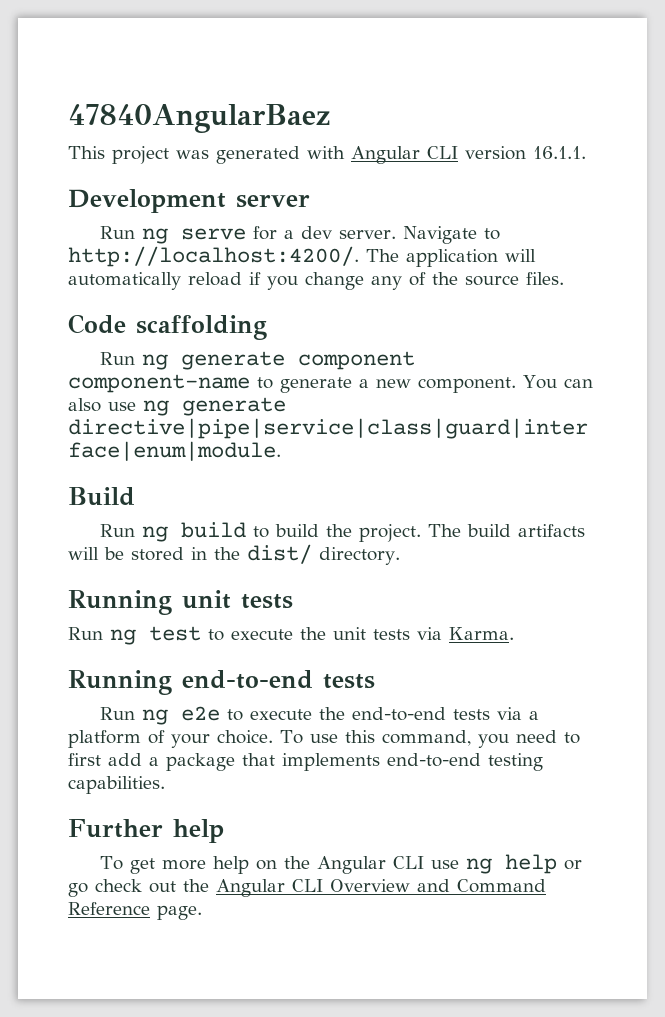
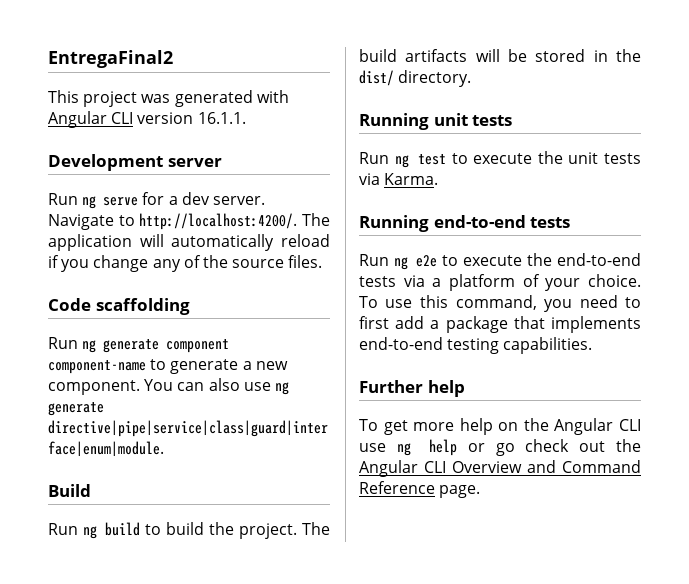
- 47840AngularBaez
+ EntregaFinal2

